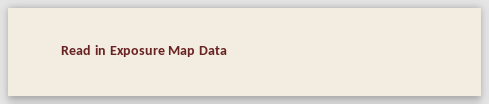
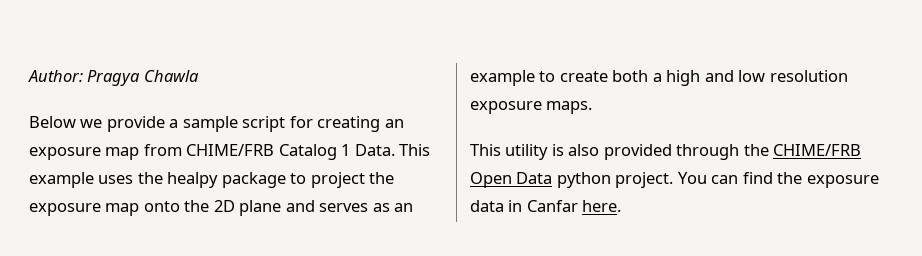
- Read in Exposure Map Data
+ Author: Pragya Chawla
+ Below we provide a sample script for creating an exposure map from CHIME/FRB Catalog 1 Data. This example uses the healpy package to project the exposure map onto the 2D plane and serves as an example to create both a high and low resolution exposure maps.
+ This utility is also provided through the CHIME/FRB Open Data python project. You can find the exposure data in Canfar here.

